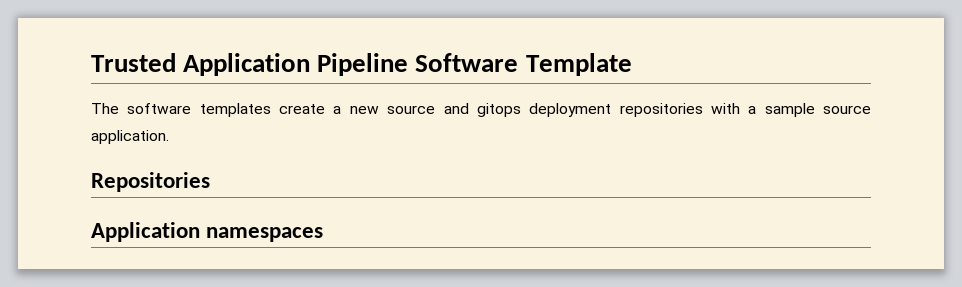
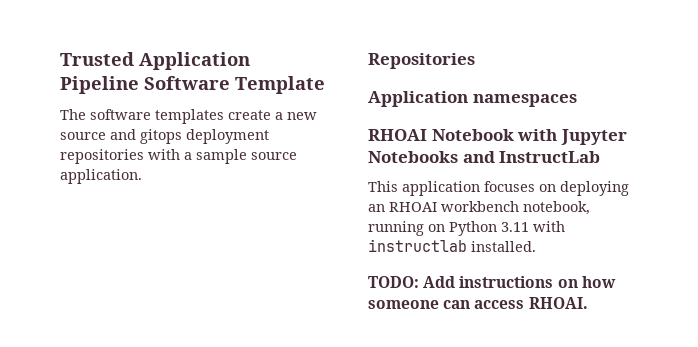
+ RHOAI Notebook with Jupyter Notebooks and InstructLab
+ This application focuses on deploying an RHOAI workbench notebook, running on Python 3.11 with instructlab installed.
+ TODO: Add instructions on how someone can access RHOAI.

